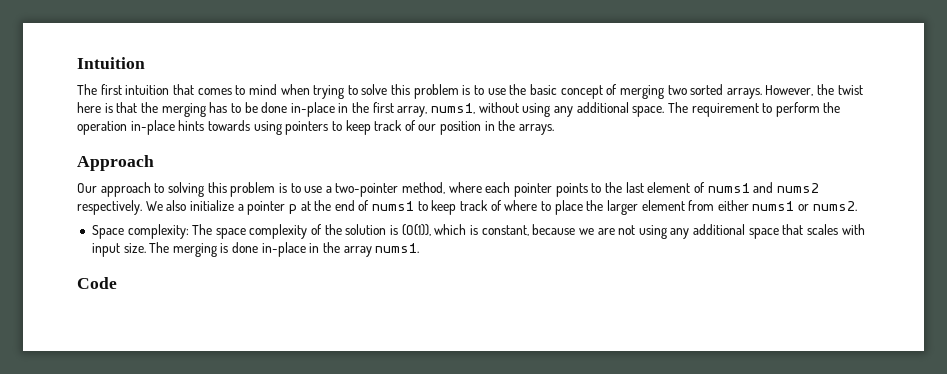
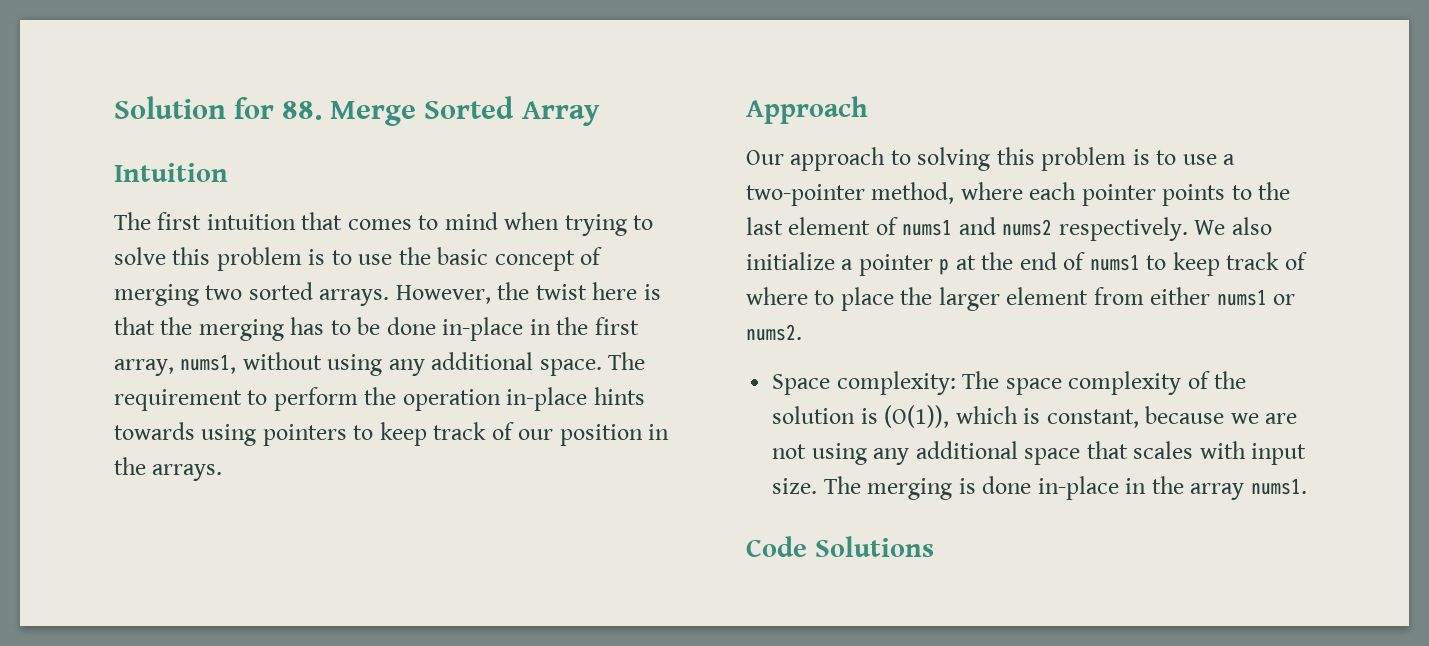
+ Solution for 88. Merge Sorted Array
- Code
+ Code Solutions

